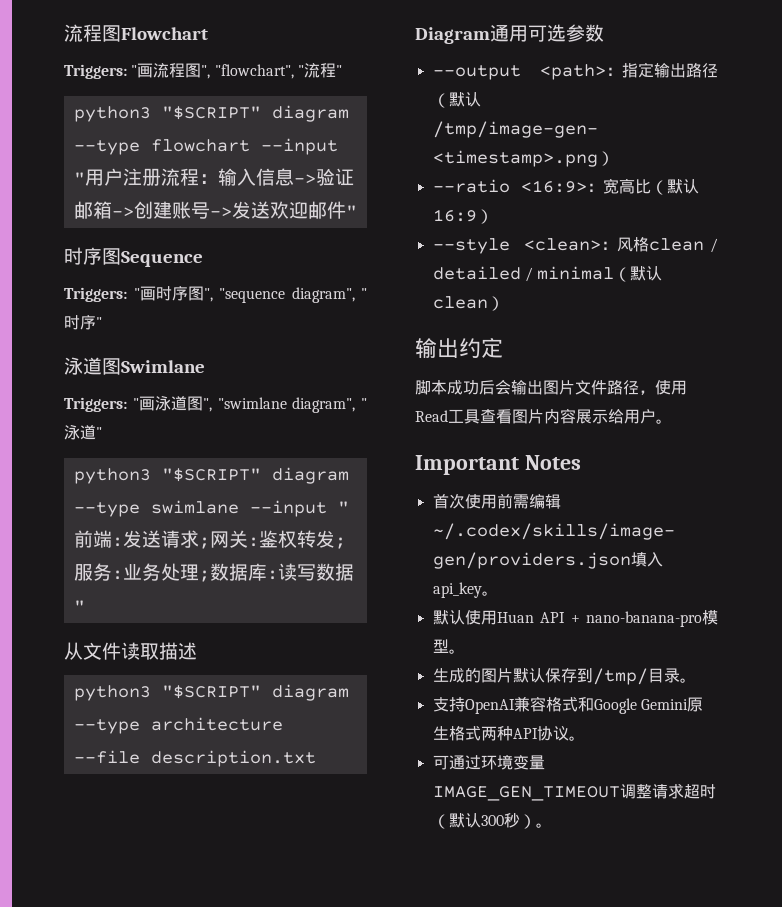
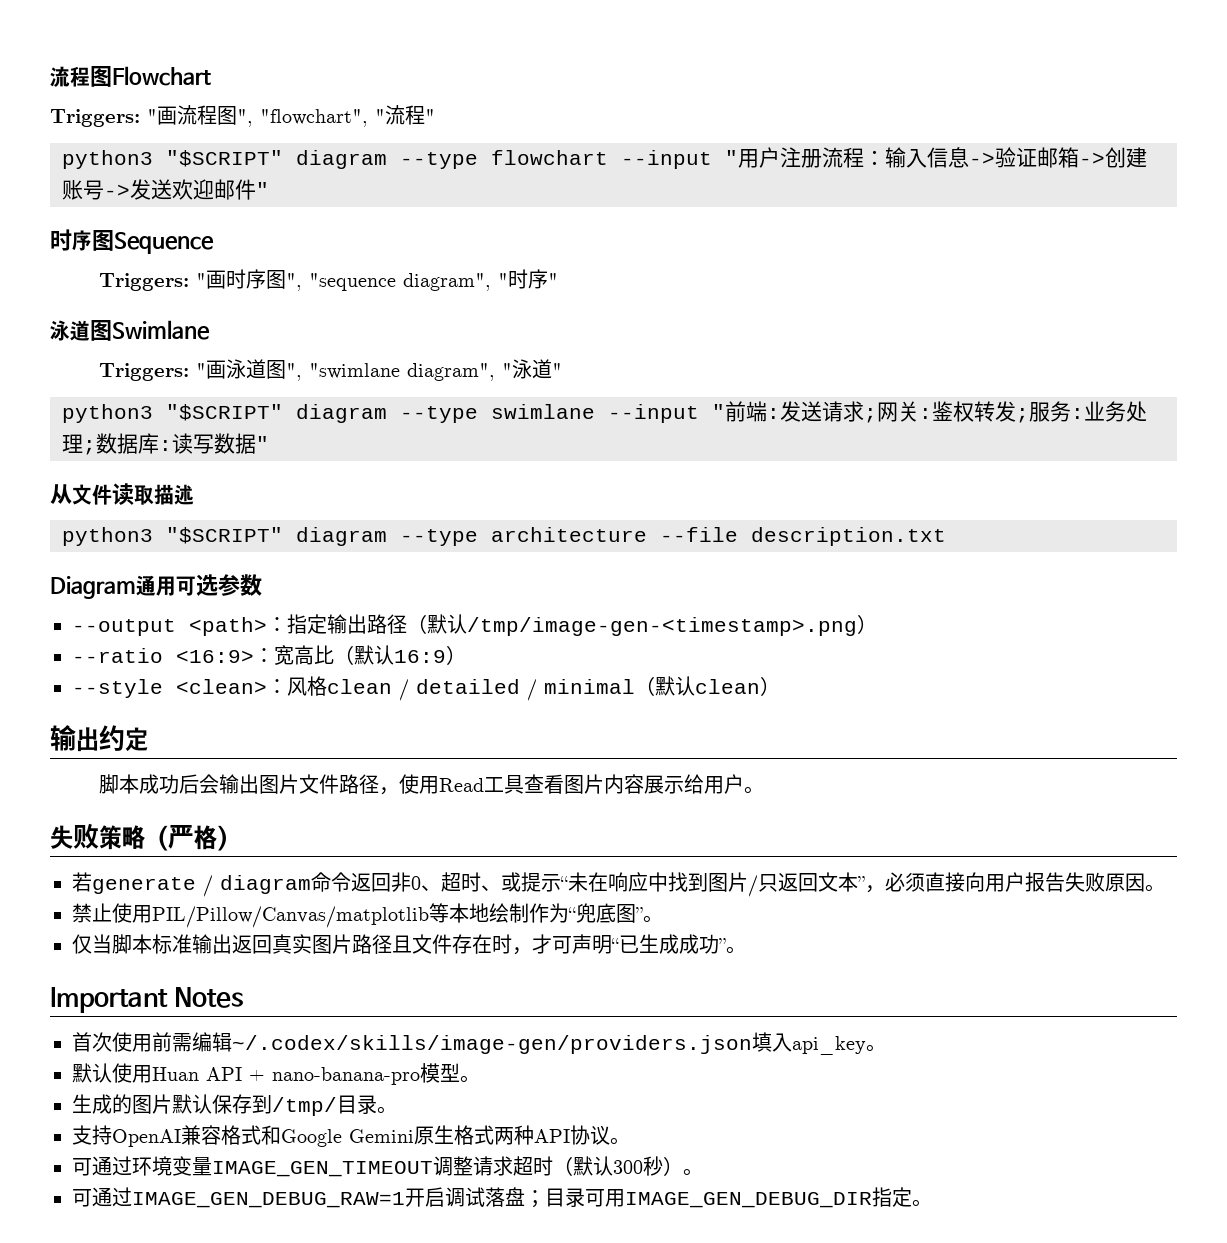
+ 失败策略（严格）
+ 若generate / diagram命令返回非0、超时、或提示“未在响应中找到图片/只返回文本”，必须直接向用户报告失败原因。
+ 禁止使用PIL/Pillow/Canvas/matplotlib等本地绘制作为“兜底图”。
+ 仅当脚本标准输出返回真实图片路径且文件存在时，才可声明“已生成成功”。
+ 可通过IMAGE_GEN_DEBUG_RAW=1开启调试落盘；目录可用IMAGE_GEN_DEBUG_DIR指定。

